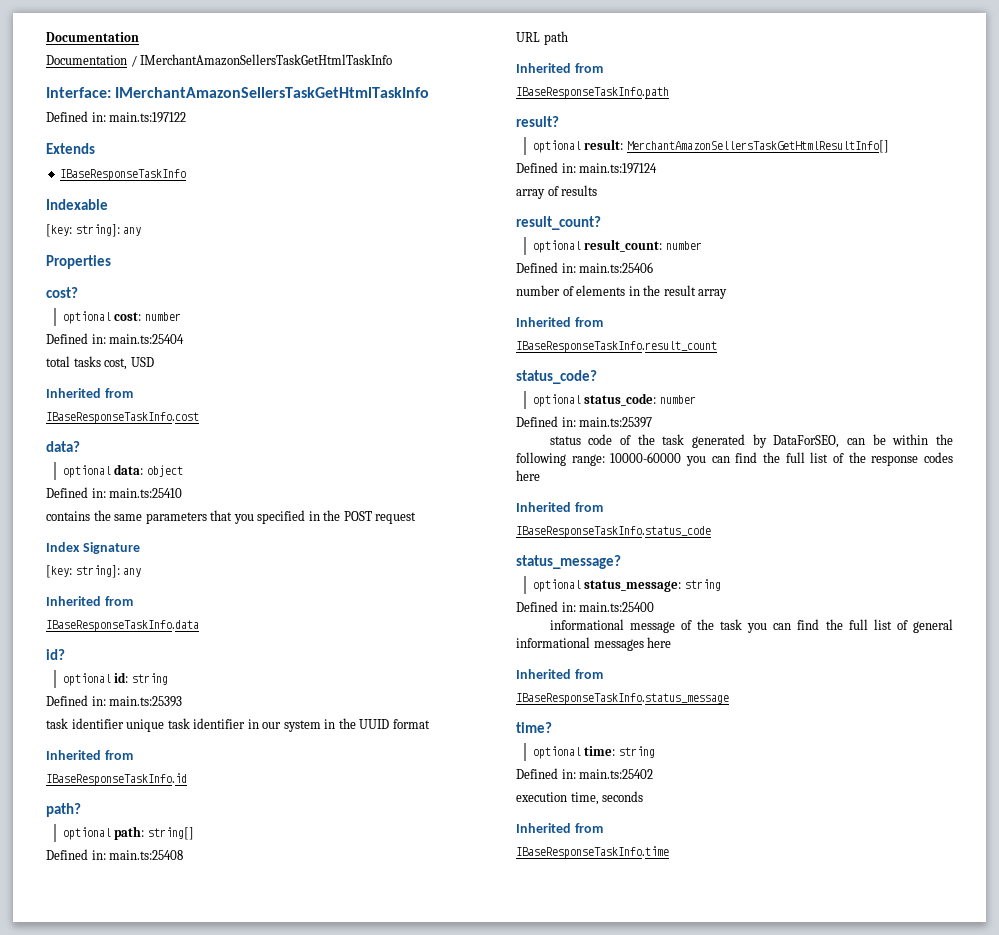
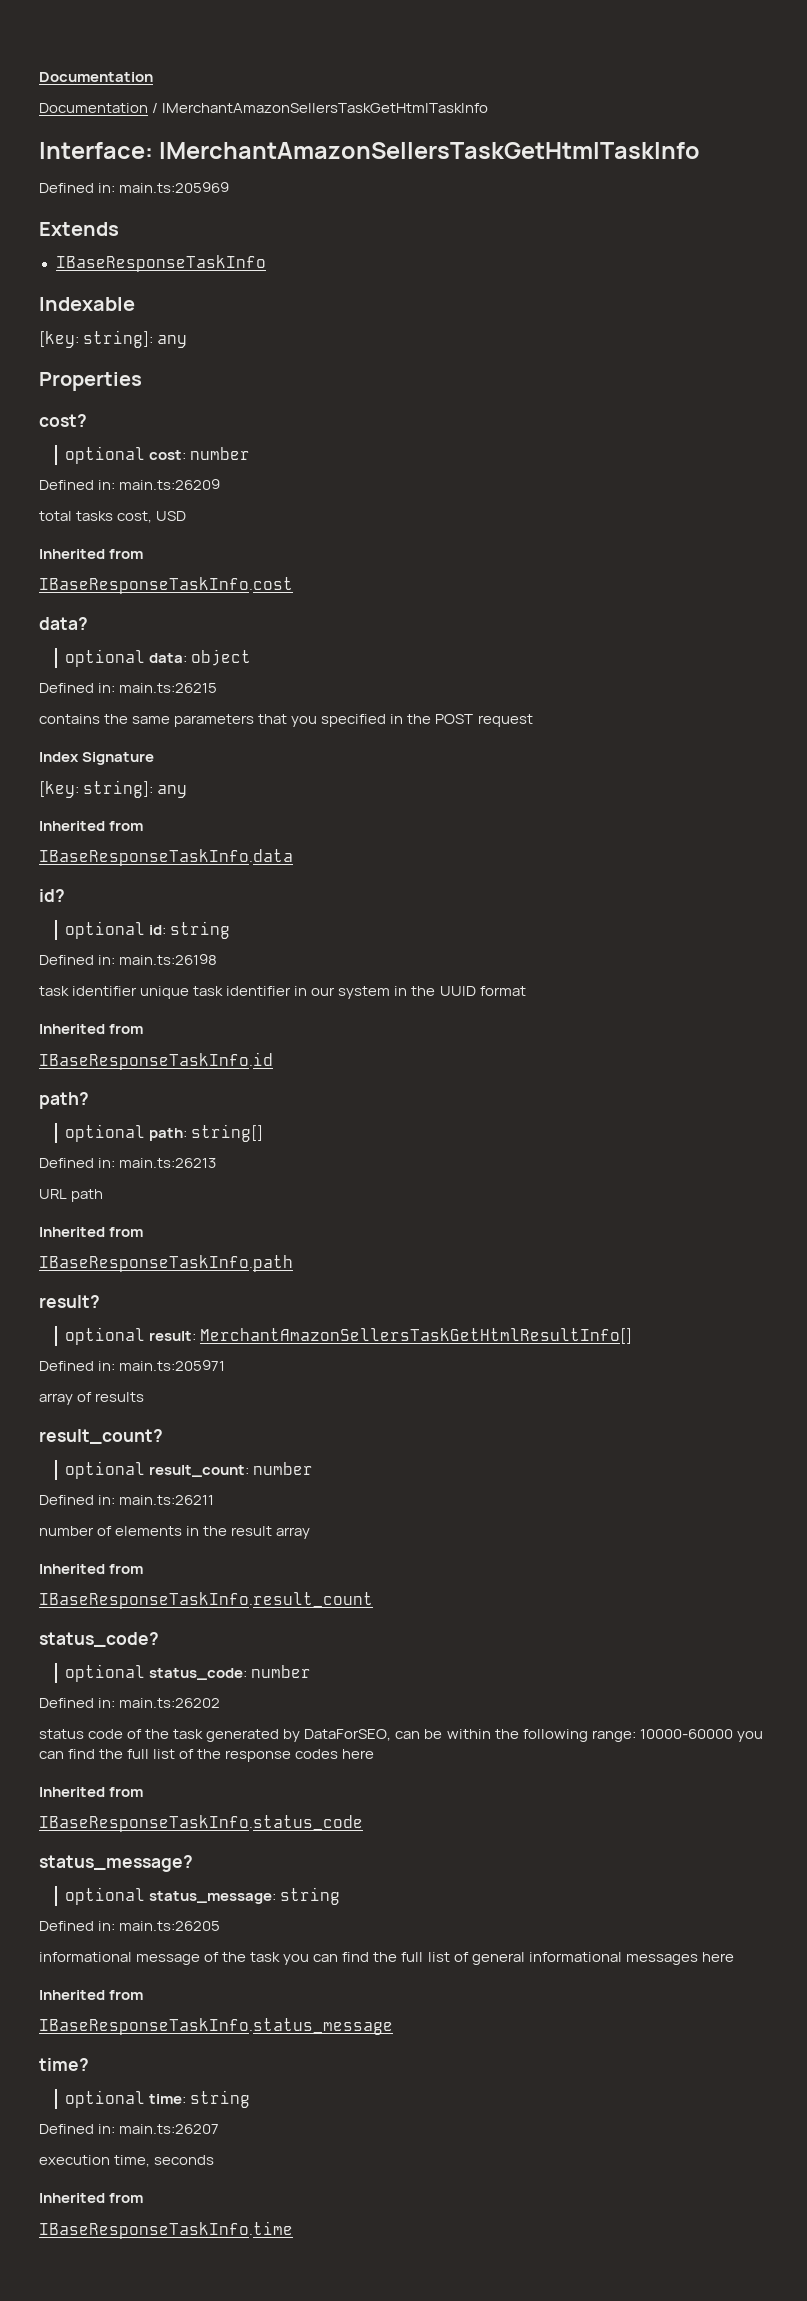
- Defined in: main.ts:197122
+ Defined in: main.ts:205969
- Defined in: main.ts:25404
+ Defined in: main.ts:26209
- Defined in: main.ts:25410
+ Defined in: main.ts:26215
- Defined in: main.ts:25393
+ Defined in: main.ts:26198
- Defined in: main.ts:25408
+ Defined in: main.ts:26213
- Defined in: main.ts:197124
+ Defined in: main.ts:205971
- Defined in: main.ts:25406
+ Defined in: main.ts:26211
- Defined in: main.ts:25397
+ Defined in: main.ts:26202
- Defined in: main.ts:25400
+ Defined in: main.ts:26205
- Defined in: main.ts:25402
+ Defined in: main.ts:26207

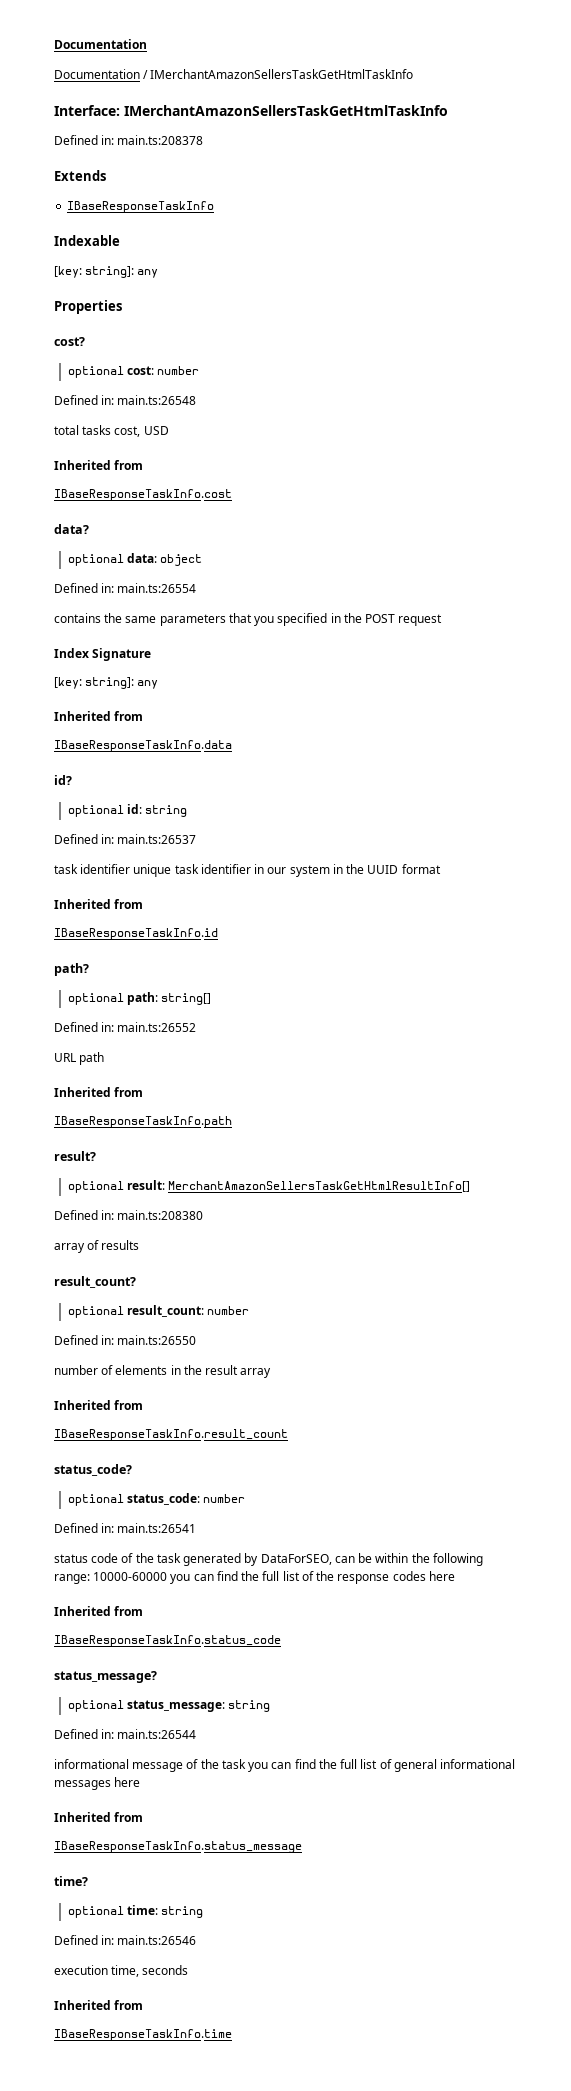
- Defined in: main.ts:205969
+ Defined in: main.ts:208378
- Defined in: main.ts:26209
+ Defined in: main.ts:26548
- Defined in: main.ts:26215
+ Defined in: main.ts:26554
- Defined in: main.ts:26198
+ Defined in: main.ts:26537
- Defined in: main.ts:26213
+ Defined in: main.ts:26552
- Defined in: main.ts:205971
+ Defined in: main.ts:208380
- Defined in: main.ts:26211
+ Defined in: main.ts:26550
- Defined in: main.ts:26202
+ Defined in: main.ts:26541
- Defined in: main.ts:26205
+ Defined in: main.ts:26544
- Defined in: main.ts:26207
+ Defined in: main.ts:26546

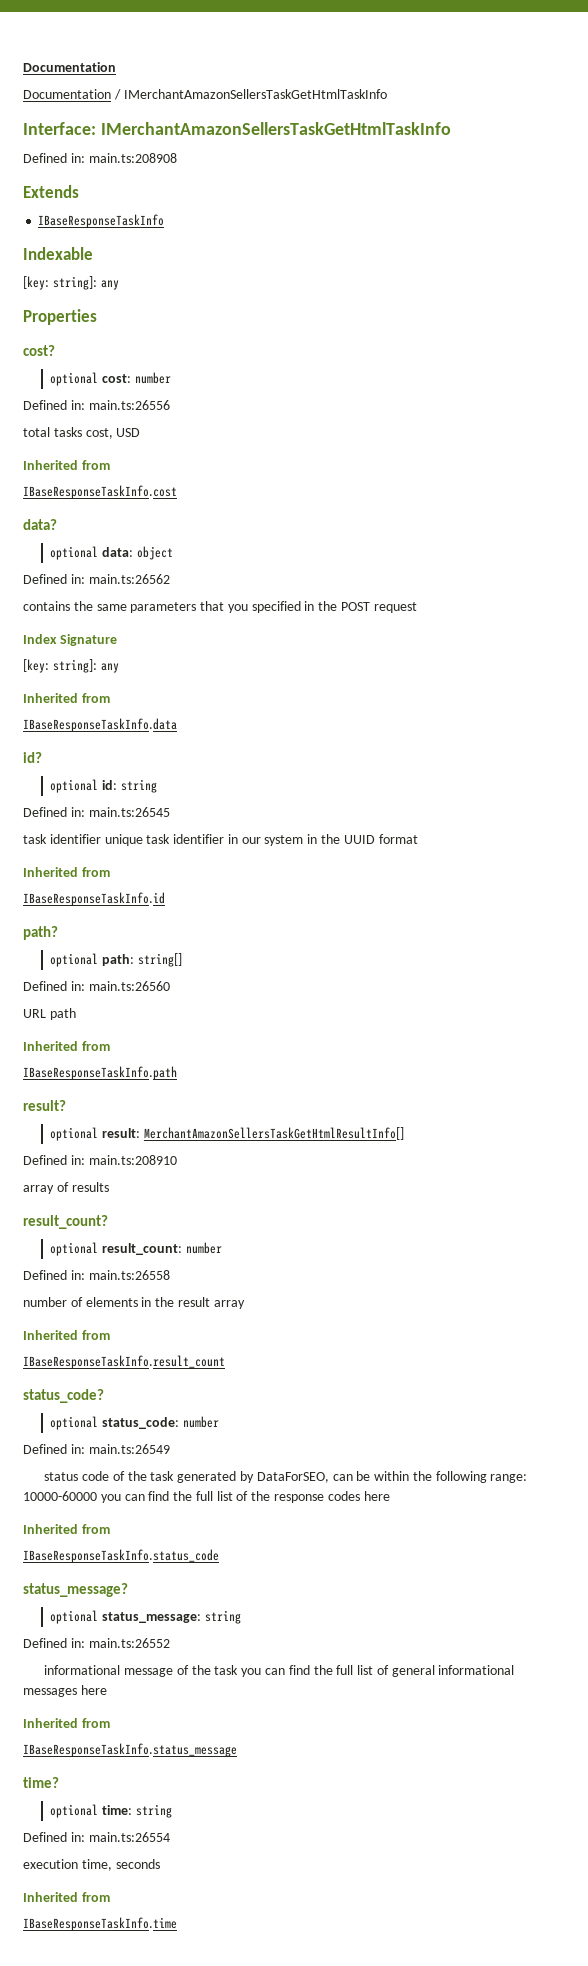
- Defined in: main.ts:208378
+ Defined in: main.ts:208908
- Defined in: main.ts:26548
+ Defined in: main.ts:26556
- Defined in: main.ts:26554
+ Defined in: main.ts:26562
- Defined in: main.ts:26537
+ Defined in: main.ts:26545
- Defined in: main.ts:26552
+ Defined in: main.ts:26560
- Defined in: main.ts:208380
+ Defined in: main.ts:208910
- Defined in: main.ts:26550
+ Defined in: main.ts:26558
- Defined in: main.ts:26541
+ Defined in: main.ts:26549
- Defined in: main.ts:26544
+ Defined in: main.ts:26552
- Defined in: main.ts:26546
+ Defined in: main.ts:26554

